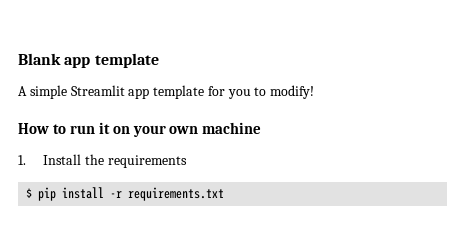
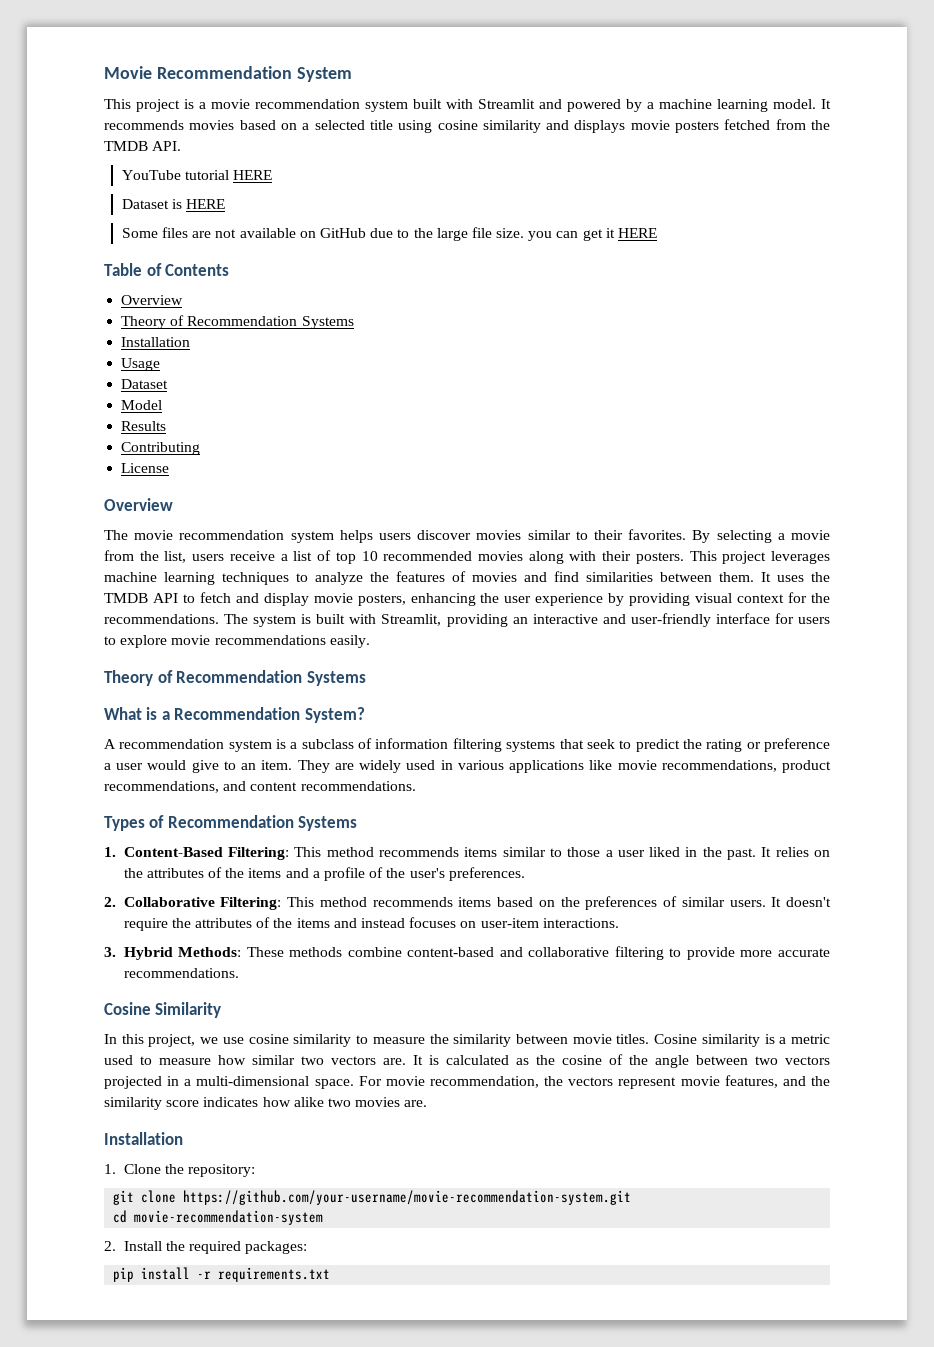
- Blank app template
- A simple Streamlit app template for you to modify!
- How to run it on your own machine
- 1. Install the requirements
- $ pip install -r requirements.txt
+ Movie Recommendation System
+ This project is a movie recommendation system built with Streamlit and powered by a machine learning model. It recommends movies based on a selected title using cosine similarity and displays movie posters fetched from the TMDB API.
+ YouTube tutorial HERE
+ Dataset is HERE
+ Some files are not available on GitHub due to the large file size. you can get it HERE
+ Table of Contents
+ Overview
+ Theory of Recommendation Systems
+ Installation
+ Usage
+ Dataset
+ Model
+ Results
+ Contributing
+ License
+ Overview
+ The movie recommendation system helps users discover movies similar to their favorites. By selecting a movie from the list, users receive a list of top 10 recommended movies along with their posters. This project leverages machine learning techniques to analyze the features of movies and find similarities between them. It uses the TMDB API to fetch and display movie posters, enhancing the user experience by providing visual context for the recommendations. The system is built with Streamlit, providing an interactive and user-friendly interface for users to explore movie recommendations easily.
+ Theory of Recommendation Systems
+ What is a Recommendation System?
+ A recommendation system is a subclass of information filtering systems that seek to predict the rating or preference a user would give to an item. They are widely used in various applications like movie recommendations, product recommendations, and content recommendations.
+ Types of Recommendation Systems
+ 1. Content-Based Filtering: This method recommends items similar to those a user liked in the past. It relies on the attributes of the items and a profile of the user's preferences.
+ 2. Collaborative Filtering: This method recommends items based on the preferences of similar users. It doesn't require the attributes of the items and instead focuses on user-item interactions.
+ 3. Hybrid Methods: These methods combine content-based and collaborative filtering to provide more accurate recommendations.
+ Cosine Similarity
+ In this project, we use cosine similarity to measure the similarity between movie titles. Cosine similarity is a metric used to measure how similar two vectors are. It is calculated as the cosine of the angle between two vectors projected in a multi-dimensional space. For movie recommendation, the vectors represent movie features, and the similarity score indicates how alike two movies are.
+ Installation
+ 1. Clone the repository:
+ git clone https://github.com/your-username/movie-recommendation-system.git
+ cd movie-recommendation-system
+ 2. Install the required packages:
+ pip install -r requirements.txt

